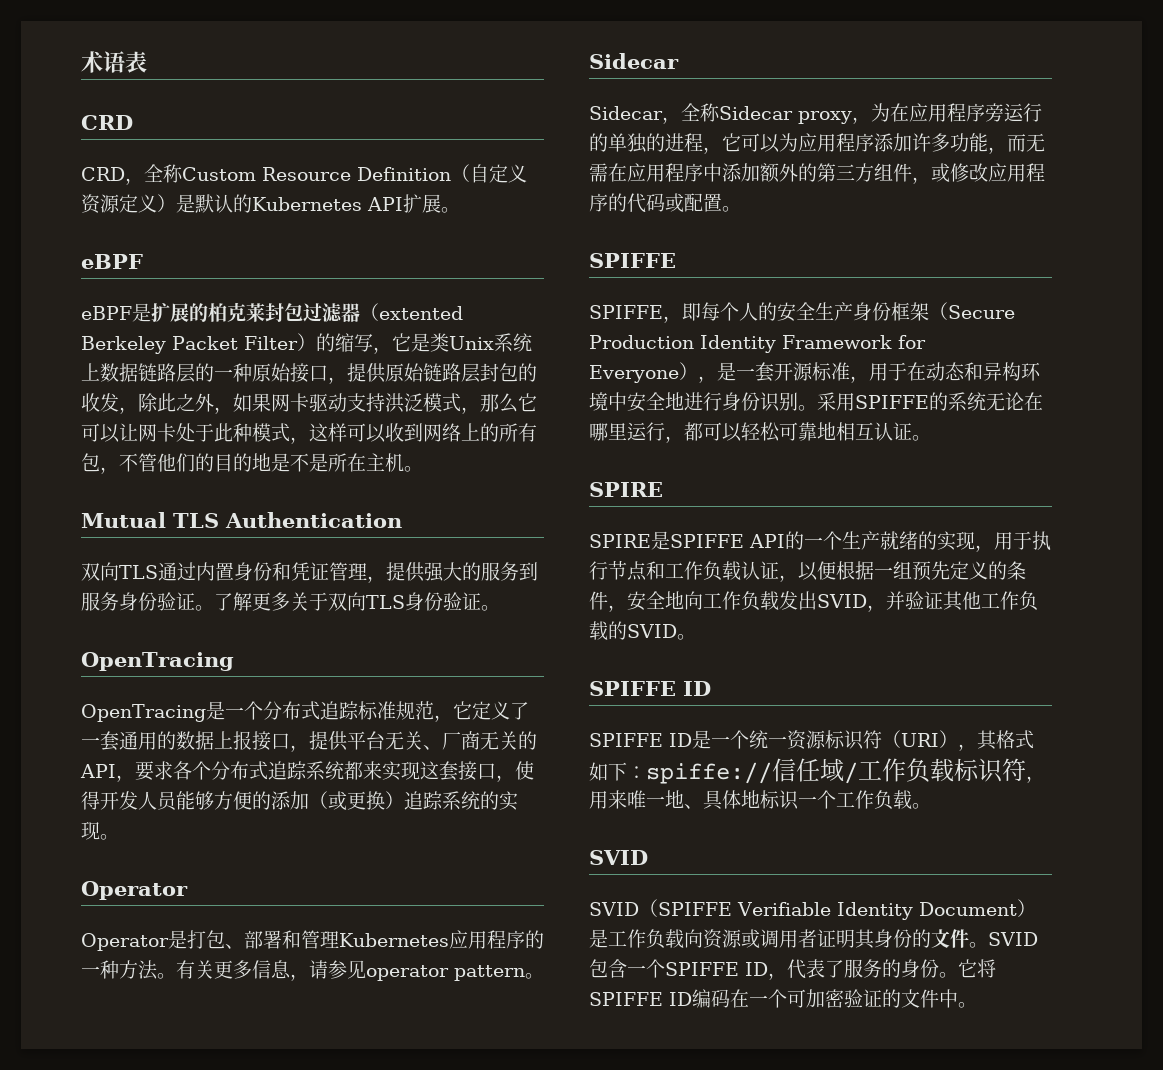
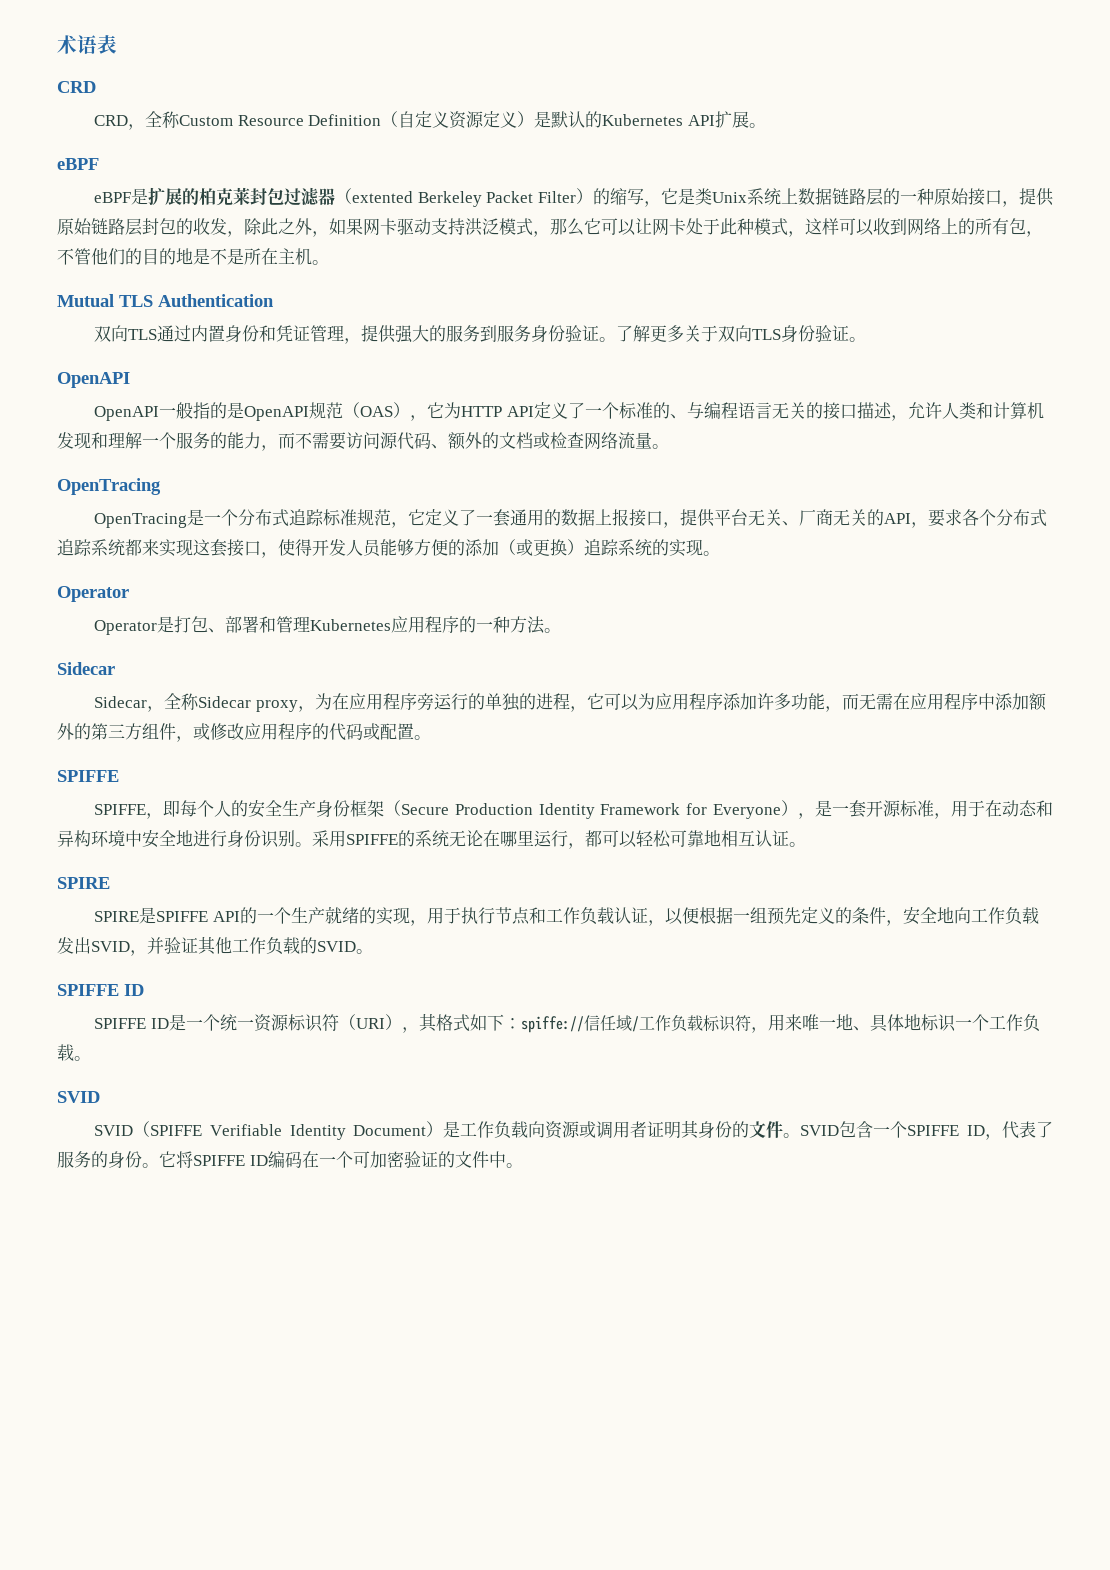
  了解更多关于双向TLS身份验证。
+ OpenAPI
+ OpenAPI一般指的是OpenAPI规范（OAS），它为HTTP API定义了一个标准的、与编程语言无关的接口描述，允许人类和计算机发现和理解一个服务的能力，而不需要访问源代码、额外的文档或检查网络流量。
- 有关更多信息，请参见operator pattern。

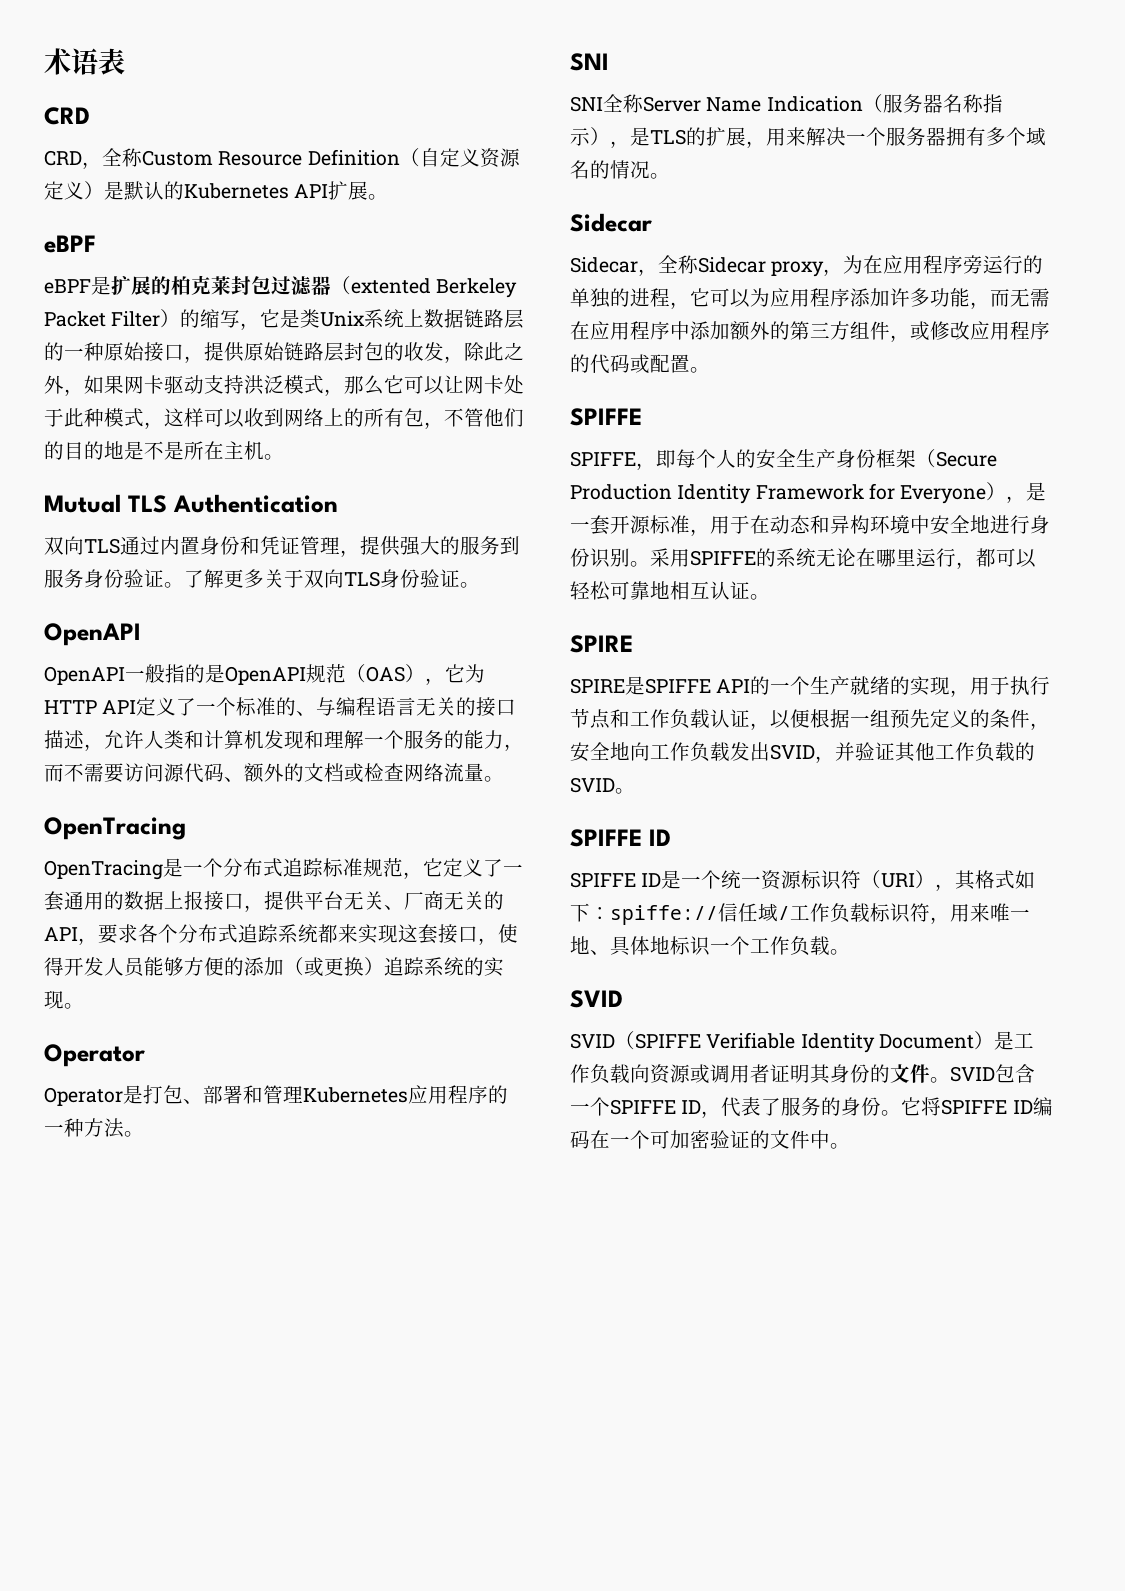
  Operator是打包、部署和管理Kubernetes应用程序的一种方法。
+ SNI
+ SNI全称Server Name Indication（服务器名称指示），是TLS的扩展，用来解决一个服务器拥有多个域名的情况。

